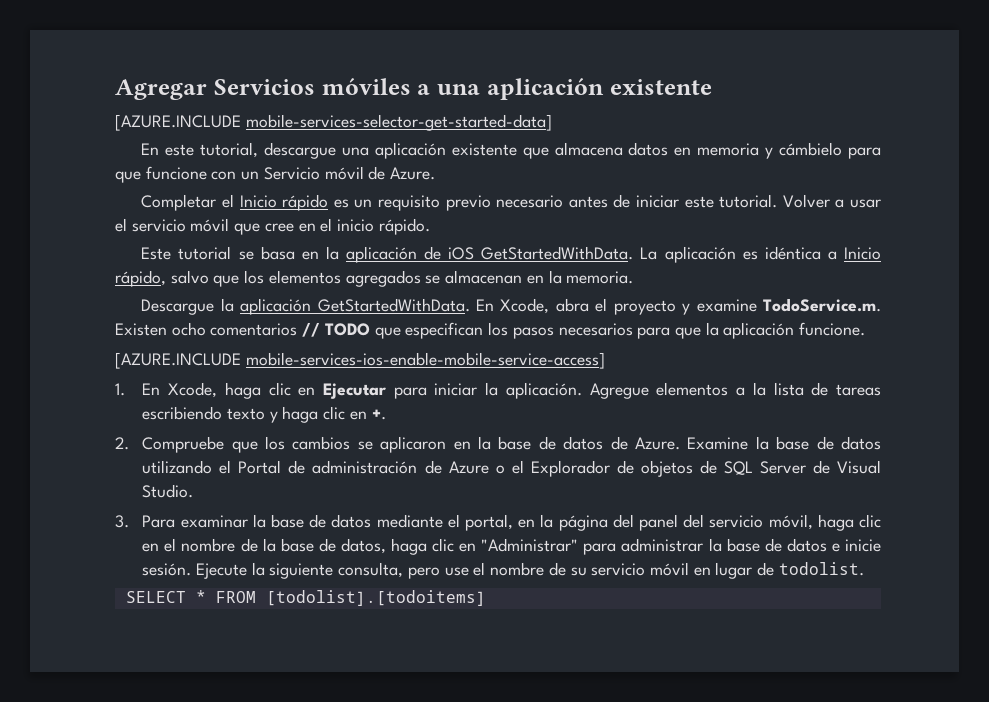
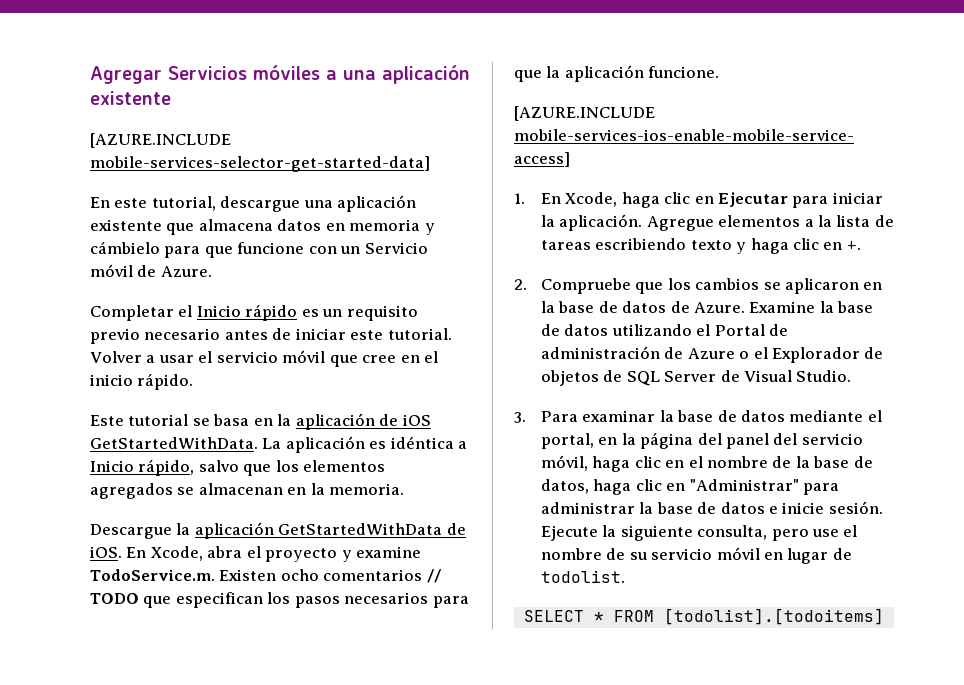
- Descargue la aplicación GetStartedWithData.
+ Descargue la aplicación GetStartedWithData de iOS.

